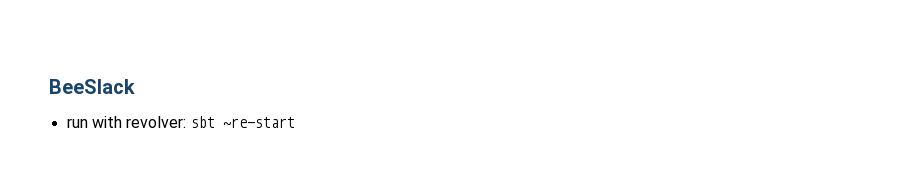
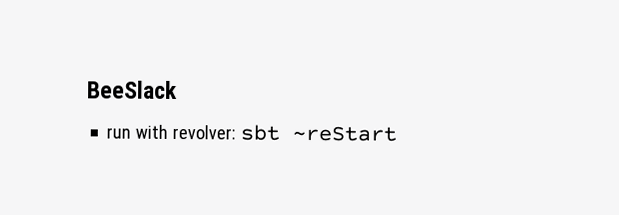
- run with revolver: sbt ~re-start
+ run with revolver: sbt ~reStart

